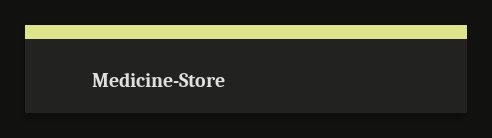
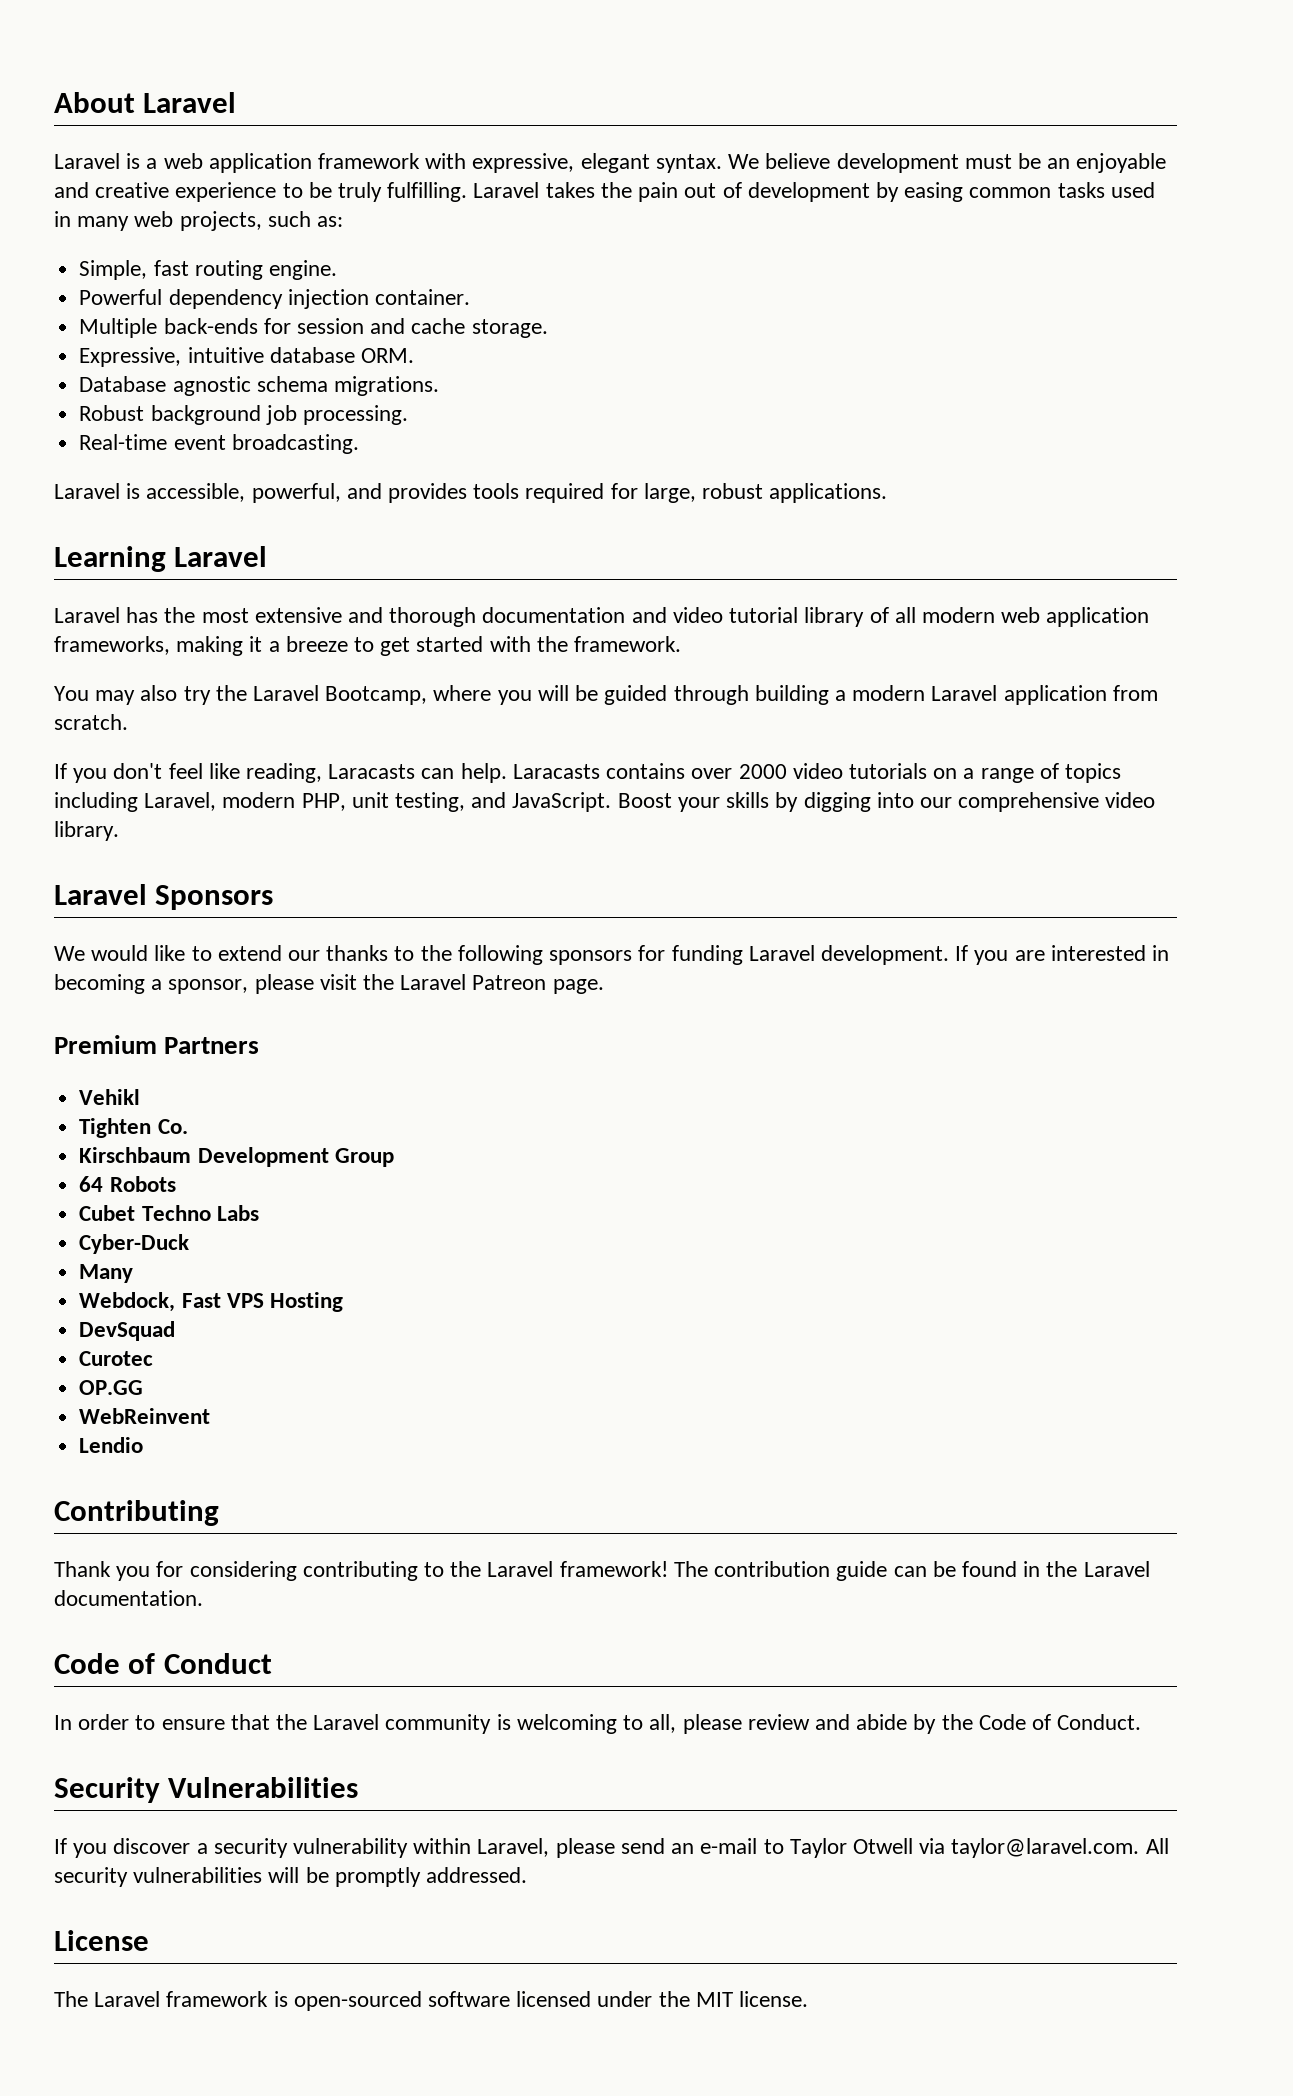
- Medicine-Store
+ About Laravel
+ Laravel is a web application framework with expressive, elegant syntax. We believe development must be an enjoyable and creative experience to be truly fulfilling. Laravel takes the pain out of development by easing common tasks used in many web projects, such as:
+ Simple, fast routing engine.
+ Powerful dependency injection container.
+ Multiple back-ends for session and cache storage.
+ Expressive, intuitive database ORM.
+ Database agnostic schema migrations.
+ Robust background job processing.
+ Real-time event broadcasting.
+ Laravel is accessible, powerful, and provides tools required for large, robust applications.
+ Learning Laravel
+ Laravel has the most extensive and thorough documentation and video tutorial library of all modern web application frameworks, making it a breeze to get started with the framework.
+ You may also try the Laravel Bootcamp, where you will be guided through building a modern Laravel application from scratch.
+ If you don't feel like reading, Laracasts can help. Laracasts contains over 2000 video tutorials on a range of topics including Laravel, modern PHP, unit testing, and JavaScript. Boost your skills by digging into our comprehensive video library.
+ Laravel Sponsors
+ We would like to extend our thanks to the following sponsors for funding Laravel development. If you are interested in becoming a sponsor, please visit the Laravel Patreon page.
+ Premium Partners
+ Vehikl
+ Tighten Co.
+ Kirschbaum Development Group
+ 64 Robots
+ Cubet Techno Labs
+ Cyber-Duck
+ Many
+ Webdock, Fast VPS Hosting
+ DevSquad
+ Curotec
+ OP.GG
+ WebReinvent
+ Lendio
+ Contributing
+ Thank you for considering contributing to the Laravel framework! The contribution guide can be found in the Laravel documentation.
+ Code of Conduct
+ In order to ensure that the Laravel community is welcoming to all, please review and abide by the Code of Conduct.
+ Security Vulnerabilities
+ If you discover a security vulnerability within Laravel, please send an e-mail to Taylor Otwell via taylor@laravel.com. All security vulnerabilities will be promptly addressed.
+ License
+ The Laravel framework is open-sourced software licensed under the MIT license.

